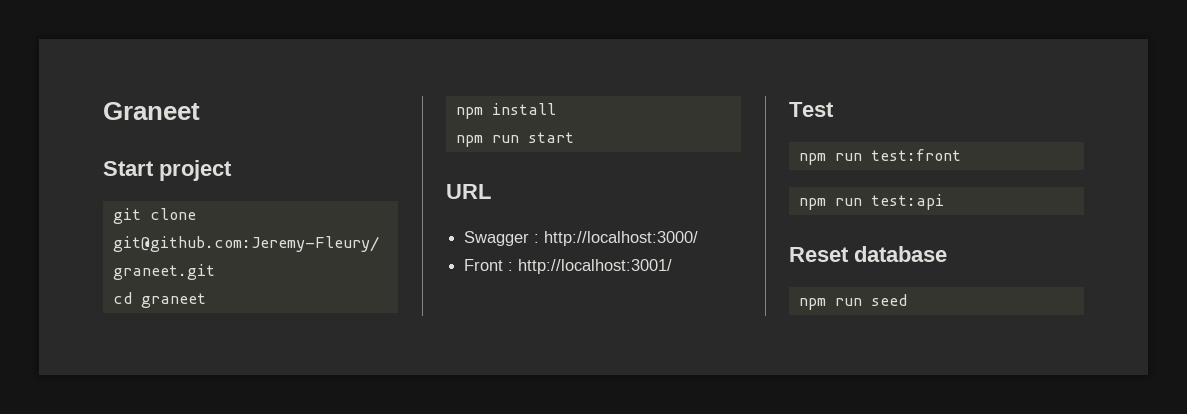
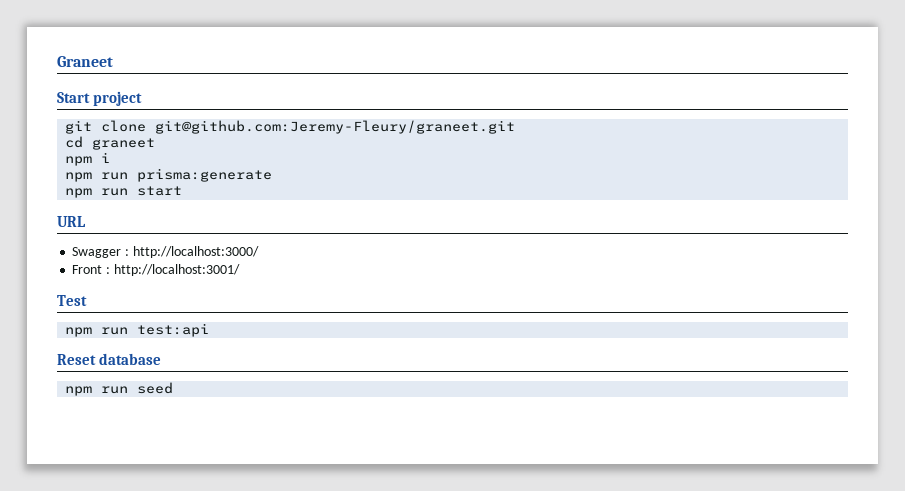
- npm install
+ npm i
+ npm run prisma:generate
- npm run test:front

